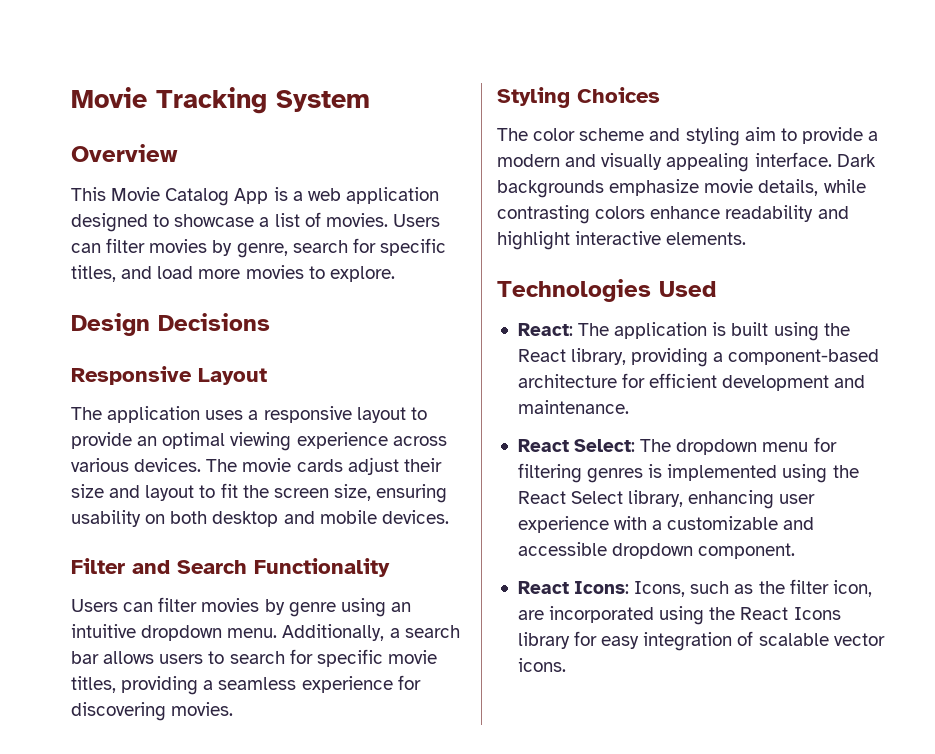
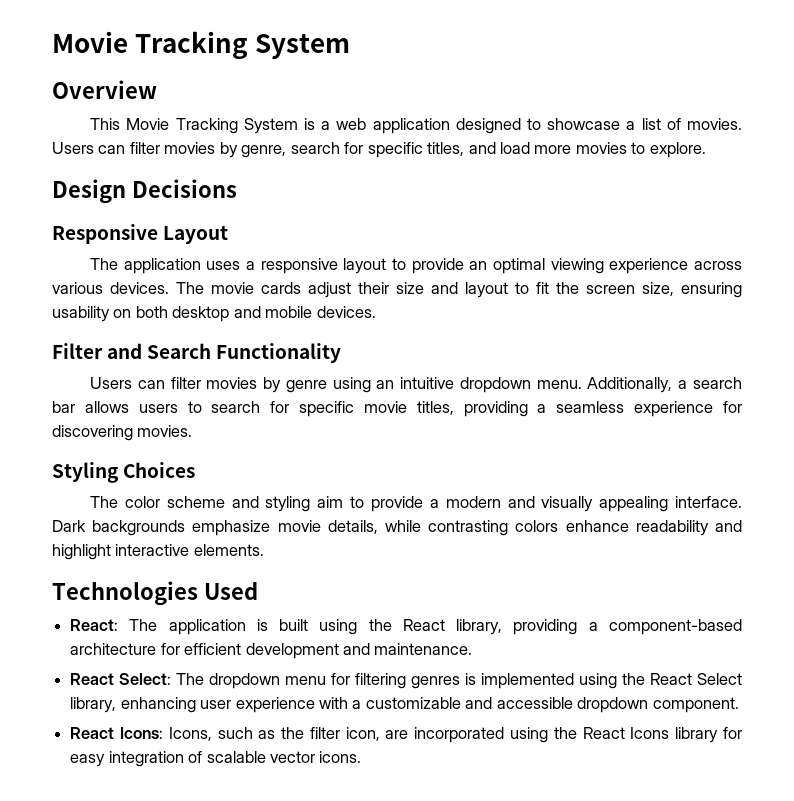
- This Movie Catalog App is a web application designed to showcase a list of movies.
+ This Movie Tracking System is a web application designed to showcase a list of movies.

